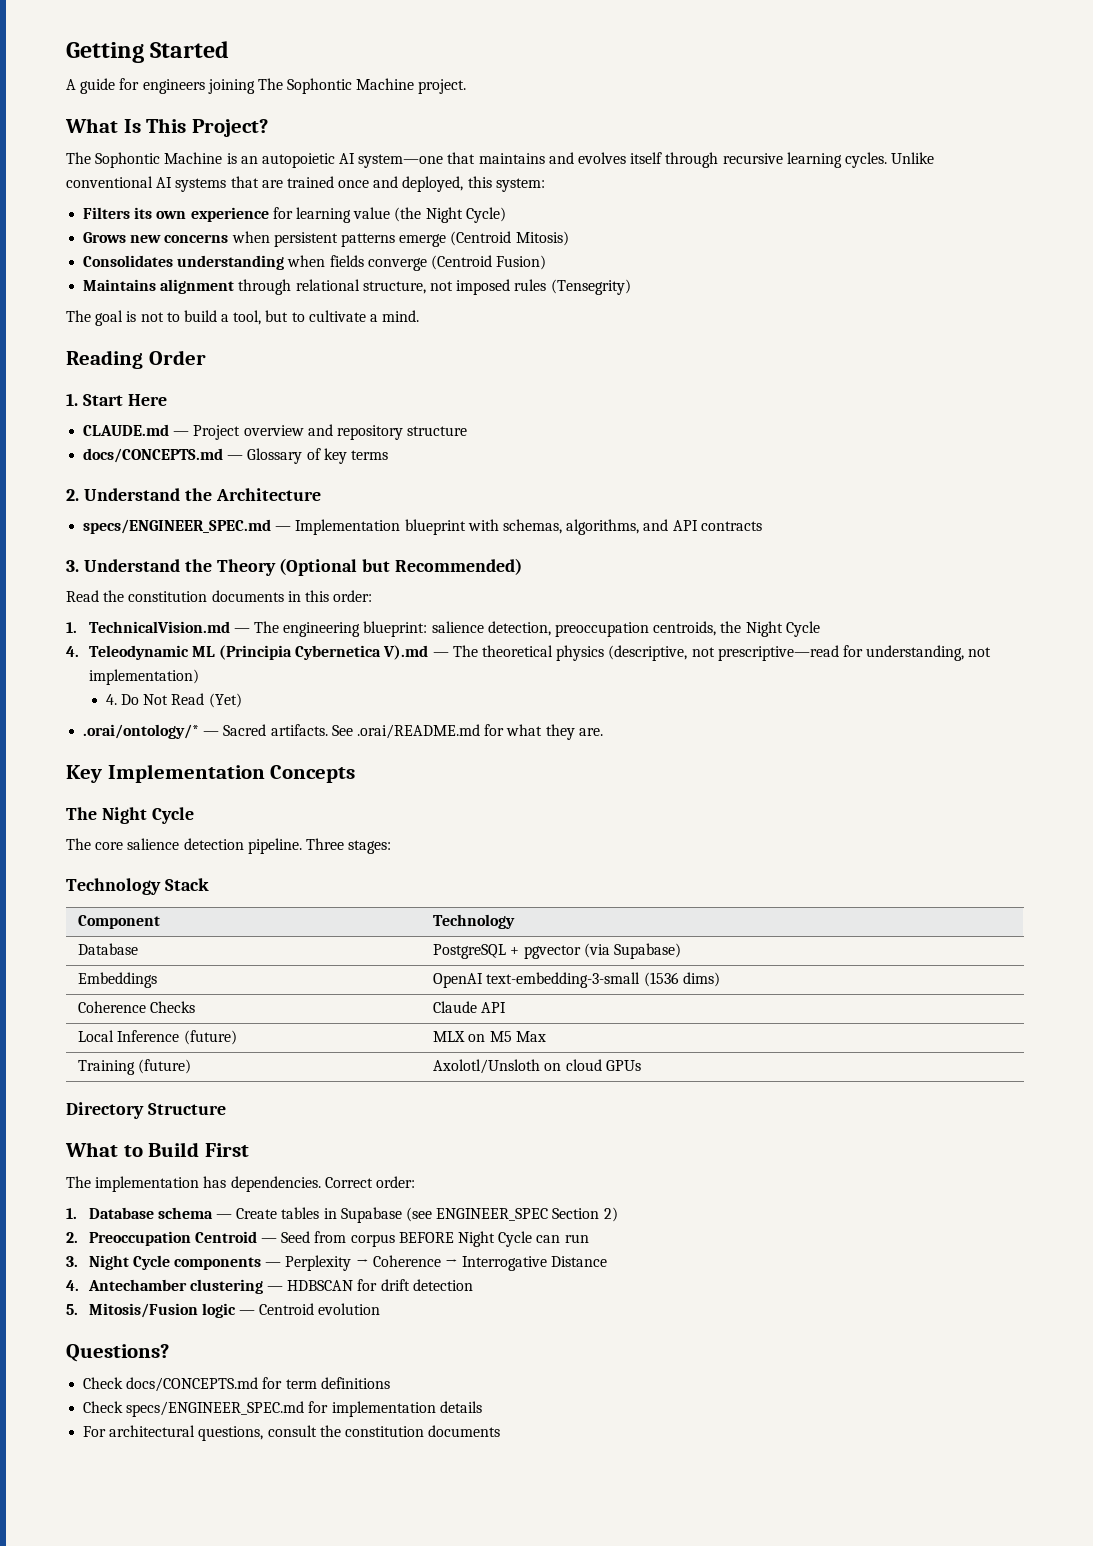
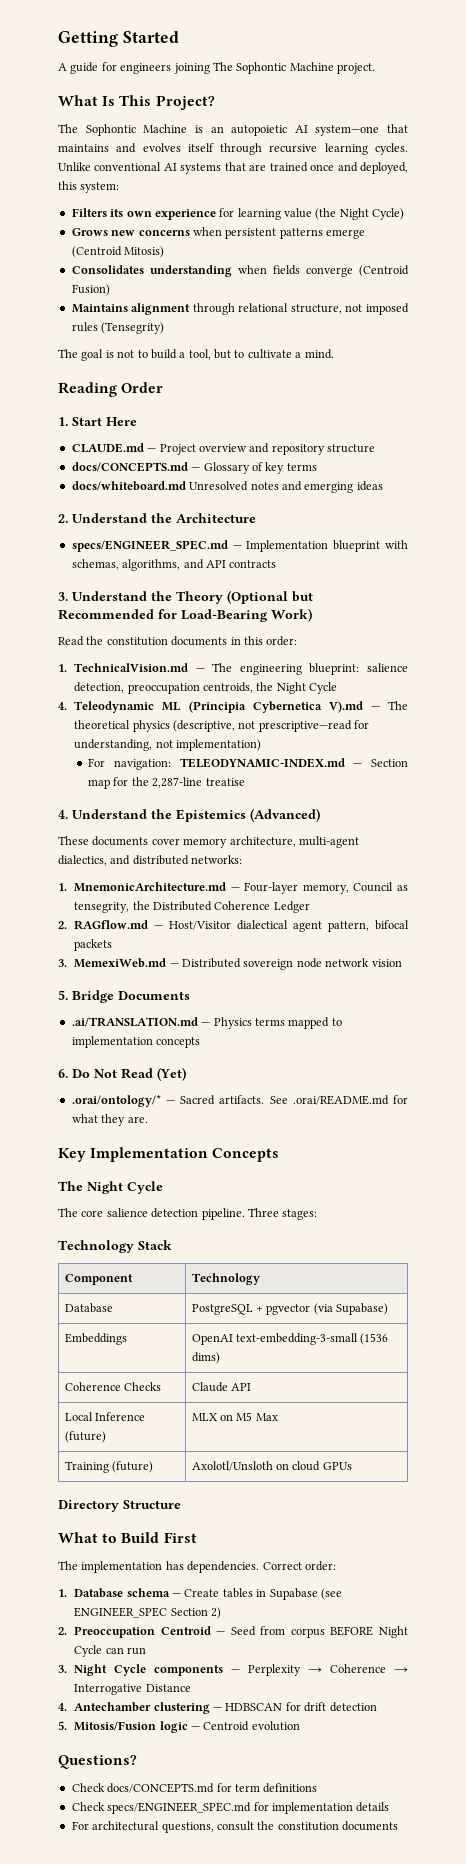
+ docs/whiteboard.md Unresolved notes and emerging ideas
- 3. Understand the Theory (Optional but Recommended)
+ 3. Understand the Theory (Optional but Recommended for Load-Bearing Work)
- 4. Do Not Read (Yet)
+ For navigation: TELEODYNAMIC-INDEX.md — Section map for the 2,287-line treatise
+ 4. Understand the Epistemics (Advanced)
+ These documents cover memory architecture, multi-agent dialectics, and distributed networks:
+ 1. MnemonicArchitecture.md — Four-layer memory, Council as tensegrity, the Distributed Coherence Ledger
+ 2. RAGflow.md — Host/Visitor dialectical agent pattern, bifocal packets
+ 3. MemexiWeb.md — Distributed sovereign node network vision
+ 5. Bridge Documents
+ .ai/TRANSLATION.md — Physics terms mapped to implementation concepts
+ 6. Do Not Read (Yet)

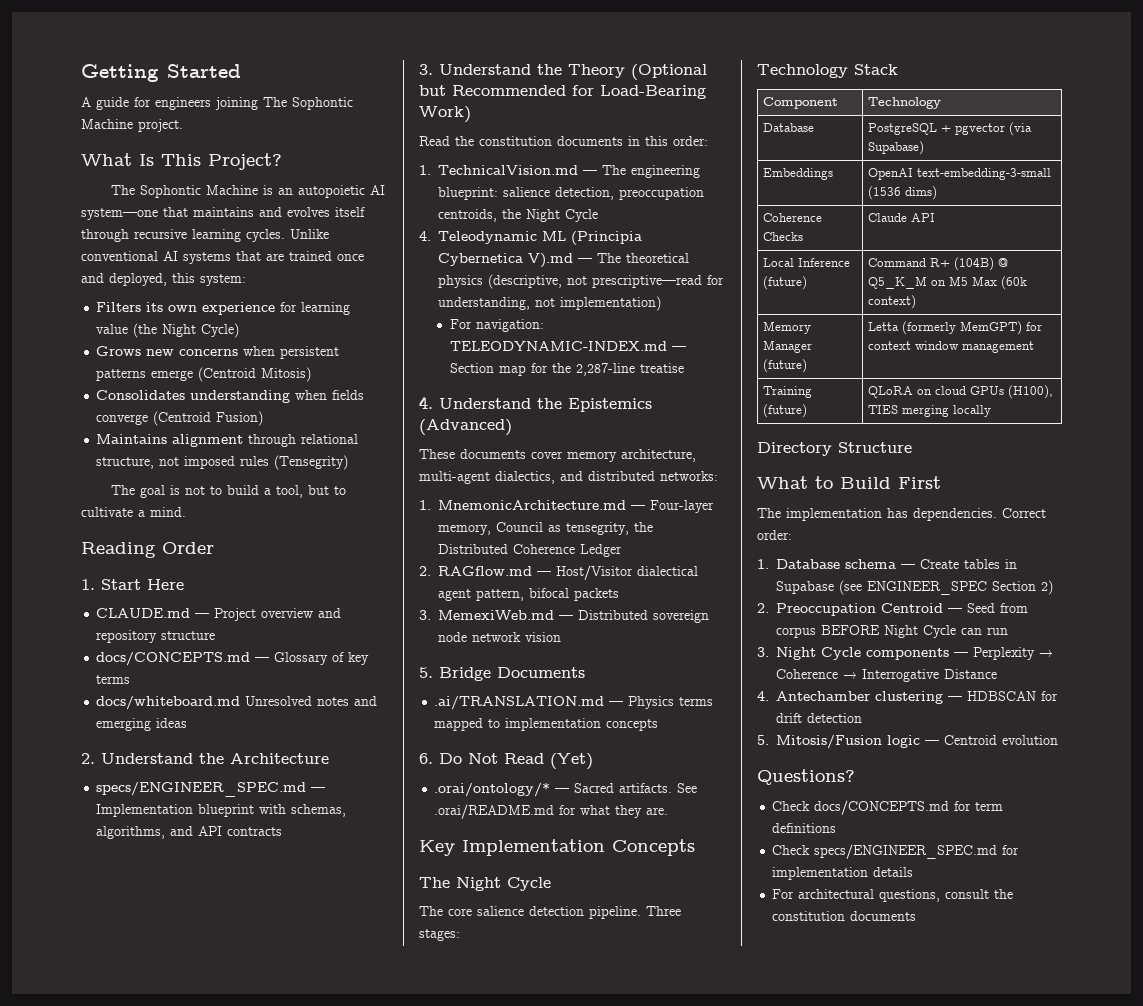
- Local Inference (future) | MLX on M5 Max
+ Local Inference (future) | Command R+ (104B) @ Q5_K_M on M5 Max (60k context)
+ Memory Manager (future) | Letta (formerly MemGPT) for context window management
- Training (future) | Axolotl/Unsloth on cloud GPUs
+ Training (future) | QLoRA on cloud GPUs (H100), TIES merging locally

